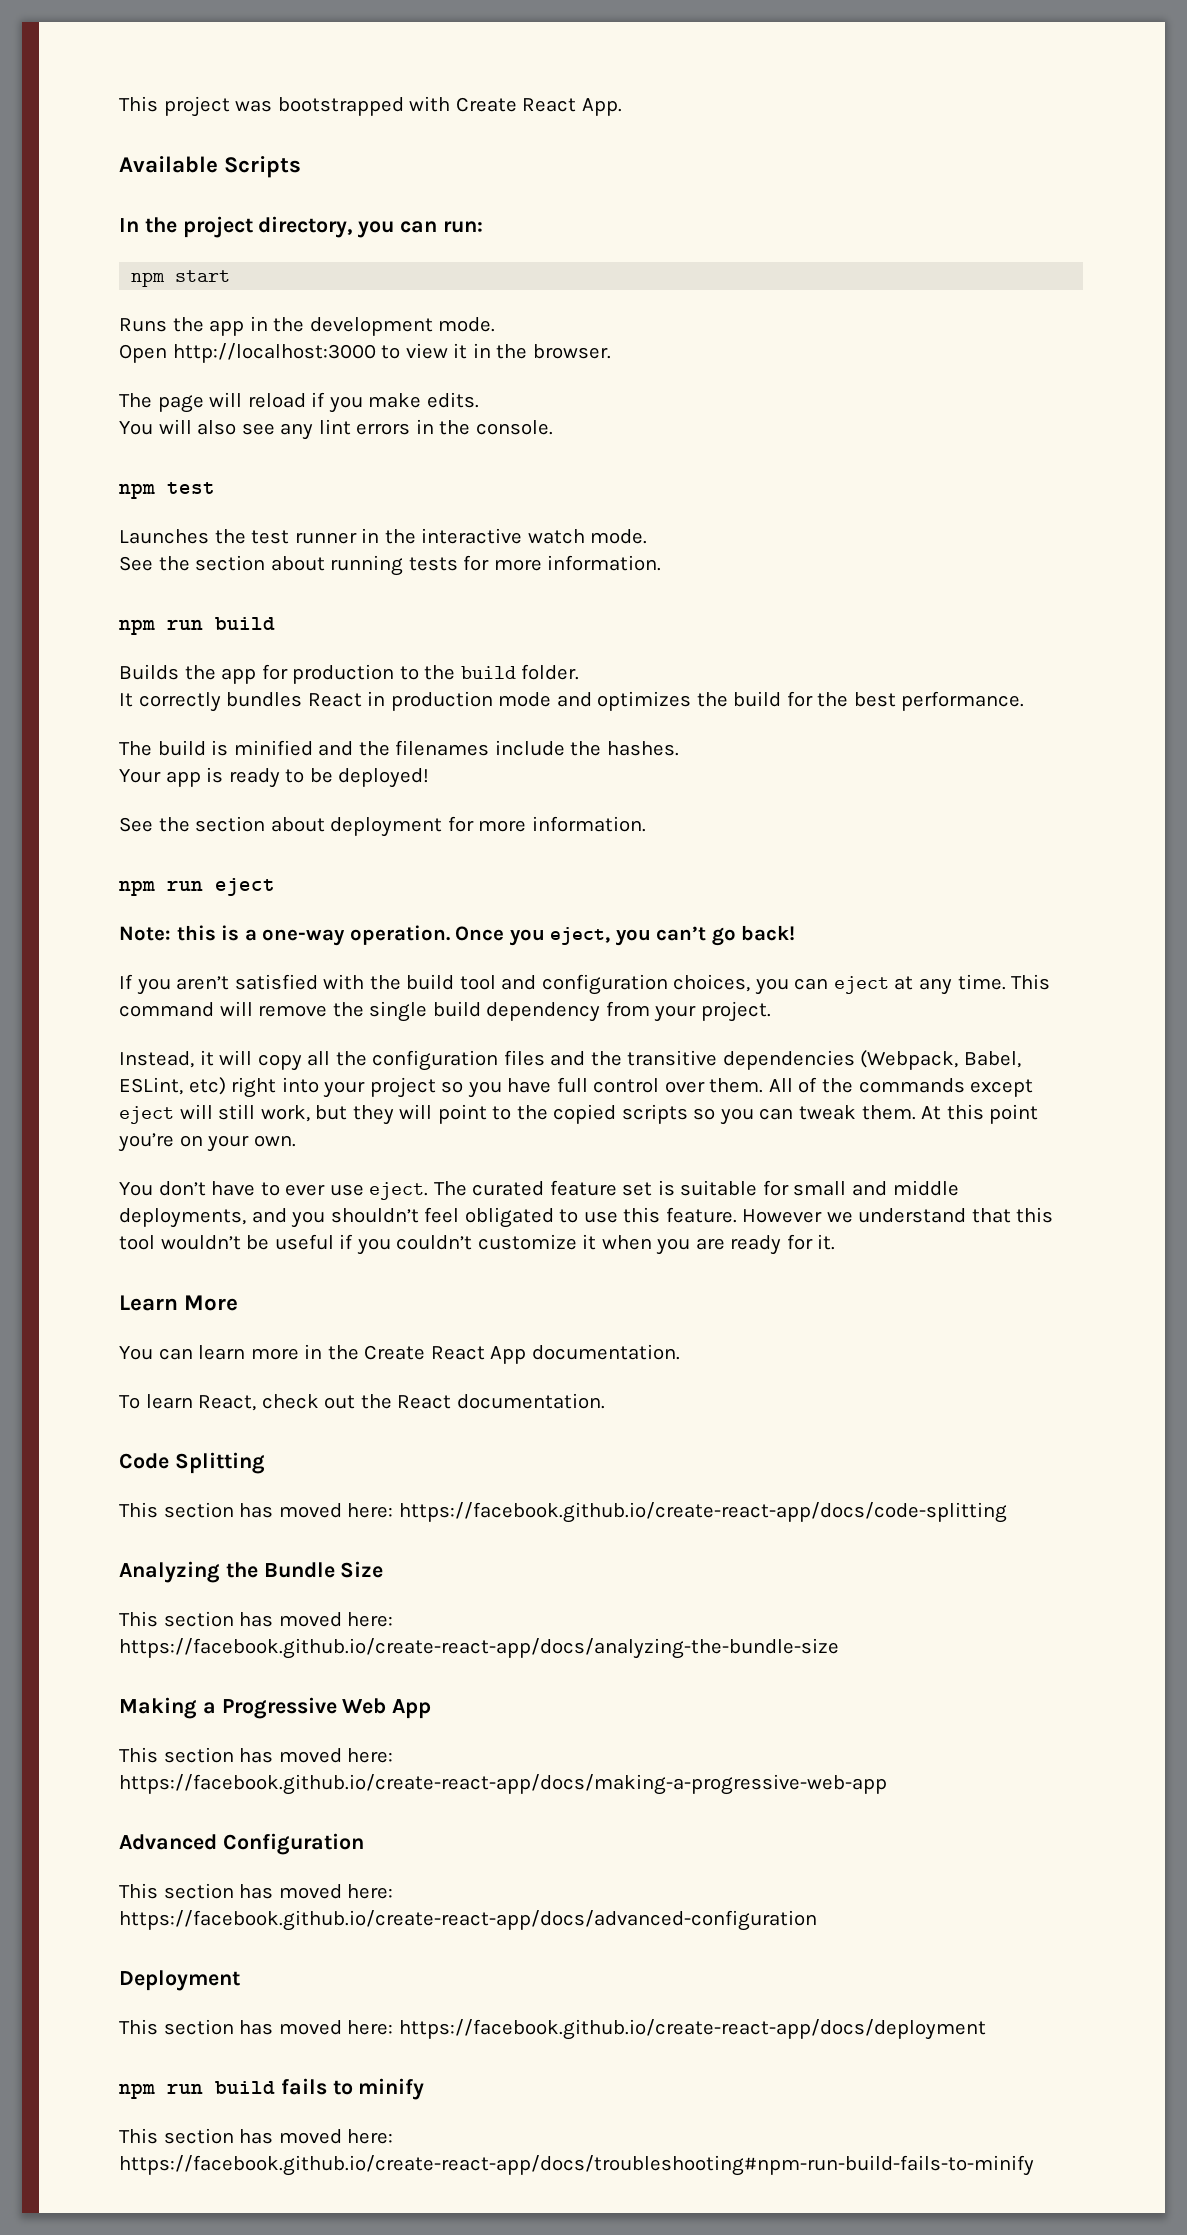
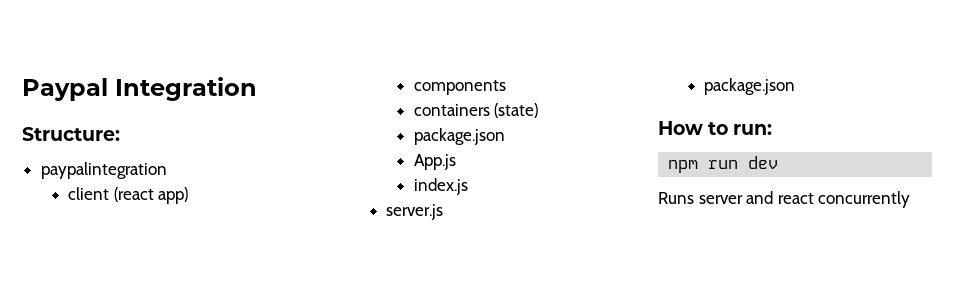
- This project was bootstrapped with Create React App.
- Available Scripts
- In the project directory, you can run:
+ Paypal Integration
+ Structure:
+ paypalintegration
+ client (react app)
+ components
+ containers (state)
+ package.json
+ App.js
+ index.js
+ server.js
+ package.json
+ How to run:
- npm start
+ npm run dev
- Runs the app in the development mode.
- Open http://localhost:3000 to view it in the browser.
- The page will reload if you make edits.
- You will also see any lint errors in the console.
- npm test
- Launches the test runner in the interactive watch mode.
- See the section about running tests for more information.
- npm run build
- Builds the app for production to the build folder.
- It correctly bundles React in production mode and optimizes the build for the best performance.
- The build is minified and the filenames include the hashes.
- Your app is ready to be deployed!
- See the section about deployment for more information.
- npm run eject
- Note: this is a one-way operation. Once you eject, you can’t go back!
- If you aren’t satisfied with the build tool and configuration choices, you can eject at any time. This command will remove the single build dependency from your project.
- Instead, it will copy all the configuration files and the transitive dependencies (Webpack, Babel, ESLint, etc) right into your project so you have full control over them. All of the commands except eject will still work, but they will point to the copied scripts so you can tweak them. At this point you’re on your own.
- You don’t have to ever use eject. The curated feature set is suitable for small and middle deployments, and you shouldn’t feel obligated to use this feature. However we understand that this tool wouldn’t be useful if you couldn’t customize it when you are ready for it.
- Learn More
- You can learn more in the Create React App documentation.
- To learn React, check out the React documentation.
- Code Splitting
- This section has moved here: https://facebook.github.io/create-react-app/docs/code-splitting
- Analyzing the Bundle Size
- This section has moved here: https://facebook.github.io/create-react-app/docs/analyzing-the-bundle-size
- Making a Progressive Web App
- This section has moved here: https://facebook.github.io/create-react-app/docs/making-a-progressive-web-app
- Advanced Configuration
- This section has moved here: https://facebook.github.io/create-react-app/docs/advanced-configuration
- Deployment
- This section has moved here: https://facebook.github.io/create-react-app/docs/deployment
- npm run build fails to minify
- This section has moved here: https://facebook.github.io/create-react-app/docs/troubleshooting#npm-run-build-fails-to-minify
+ Runs server and react concurrently

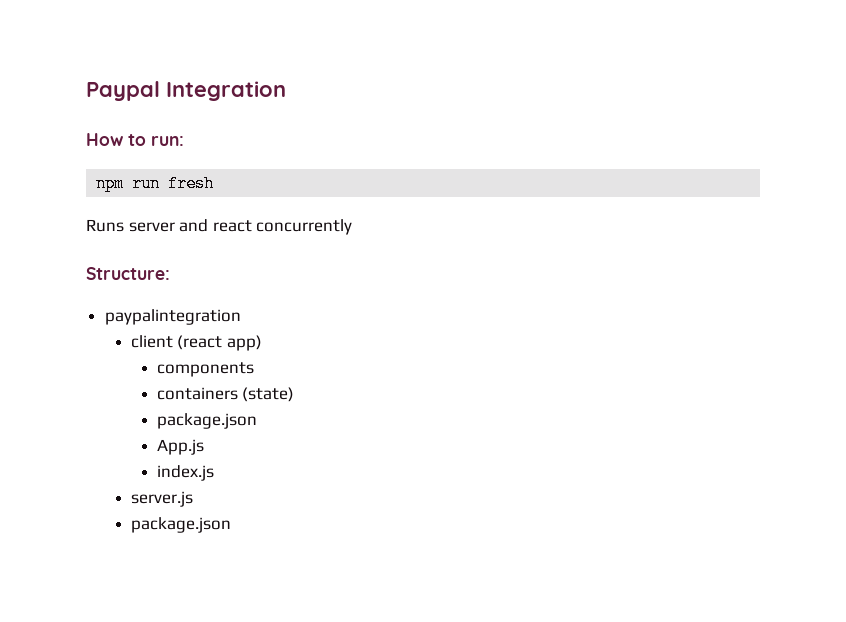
+ How to run:
+ npm run fresh
+ Runs server and react concurrently
- How to run:
- npm run dev
- Runs server and react concurrently

